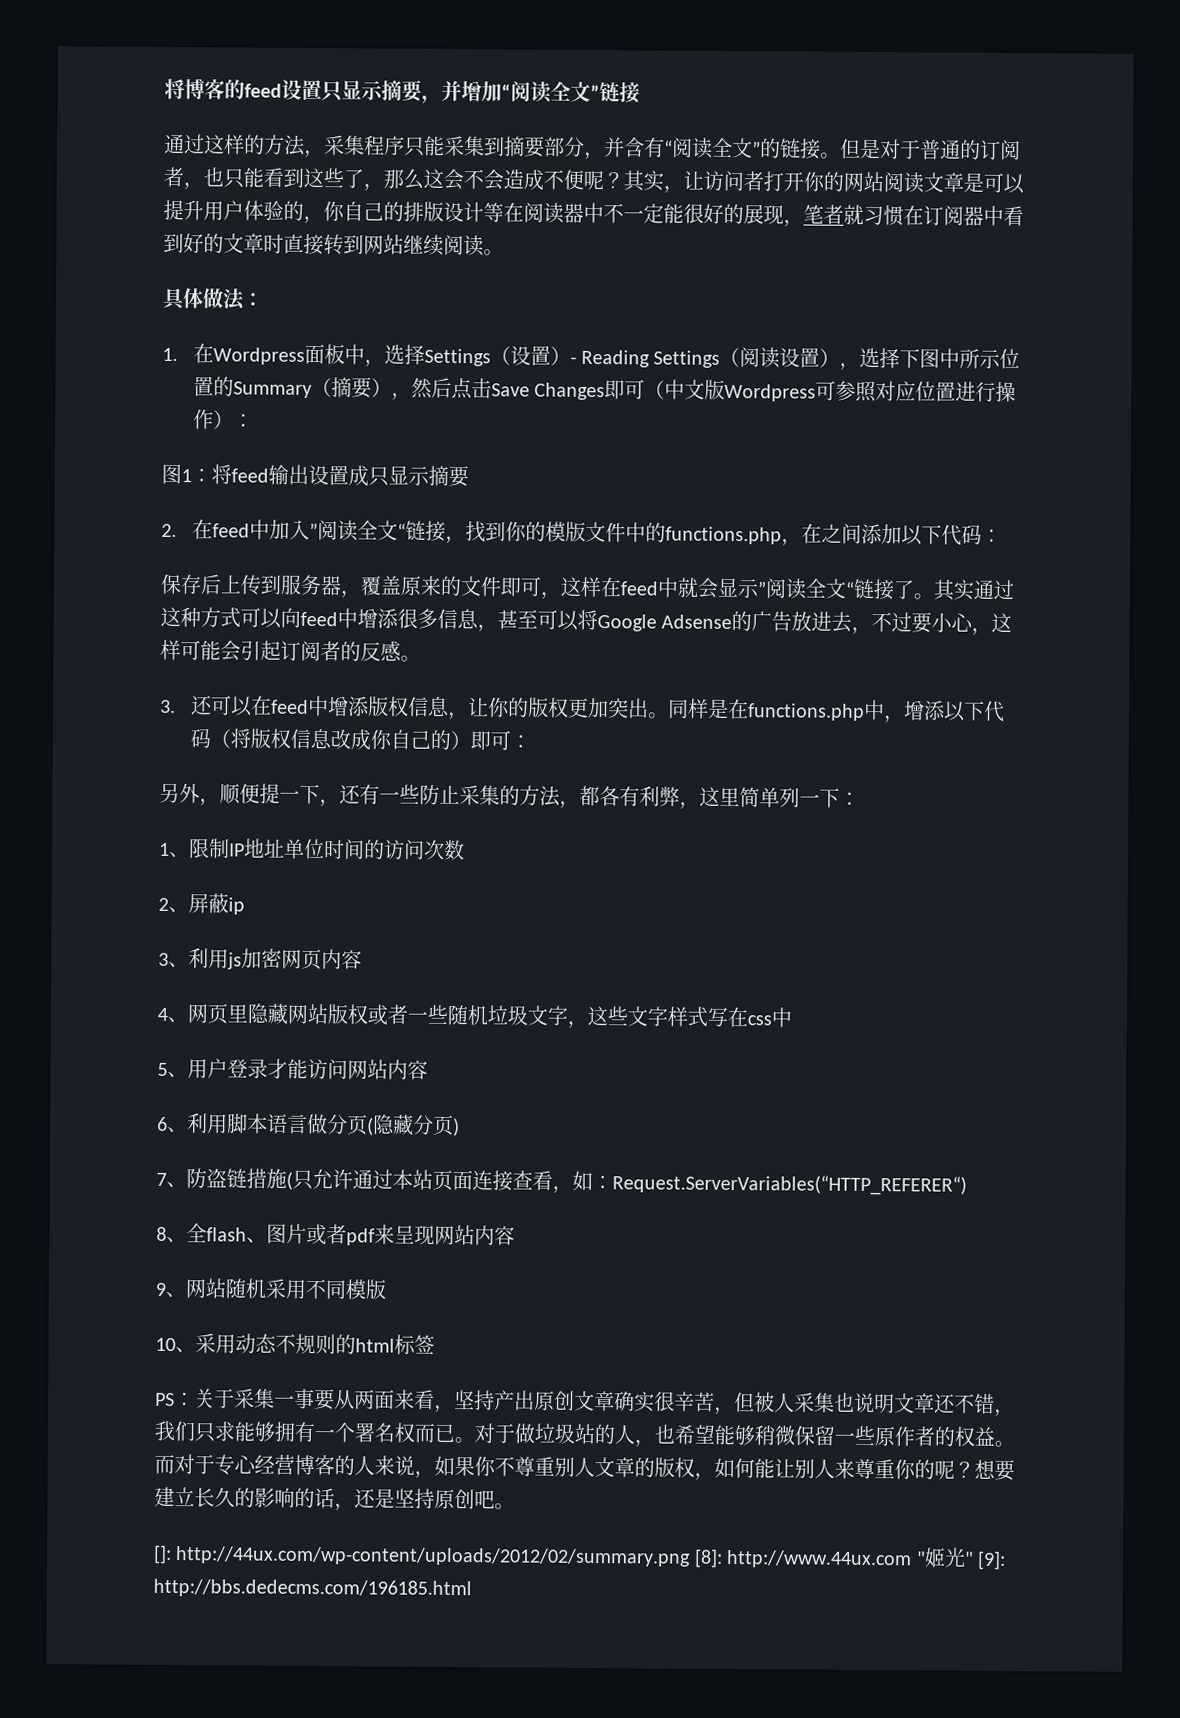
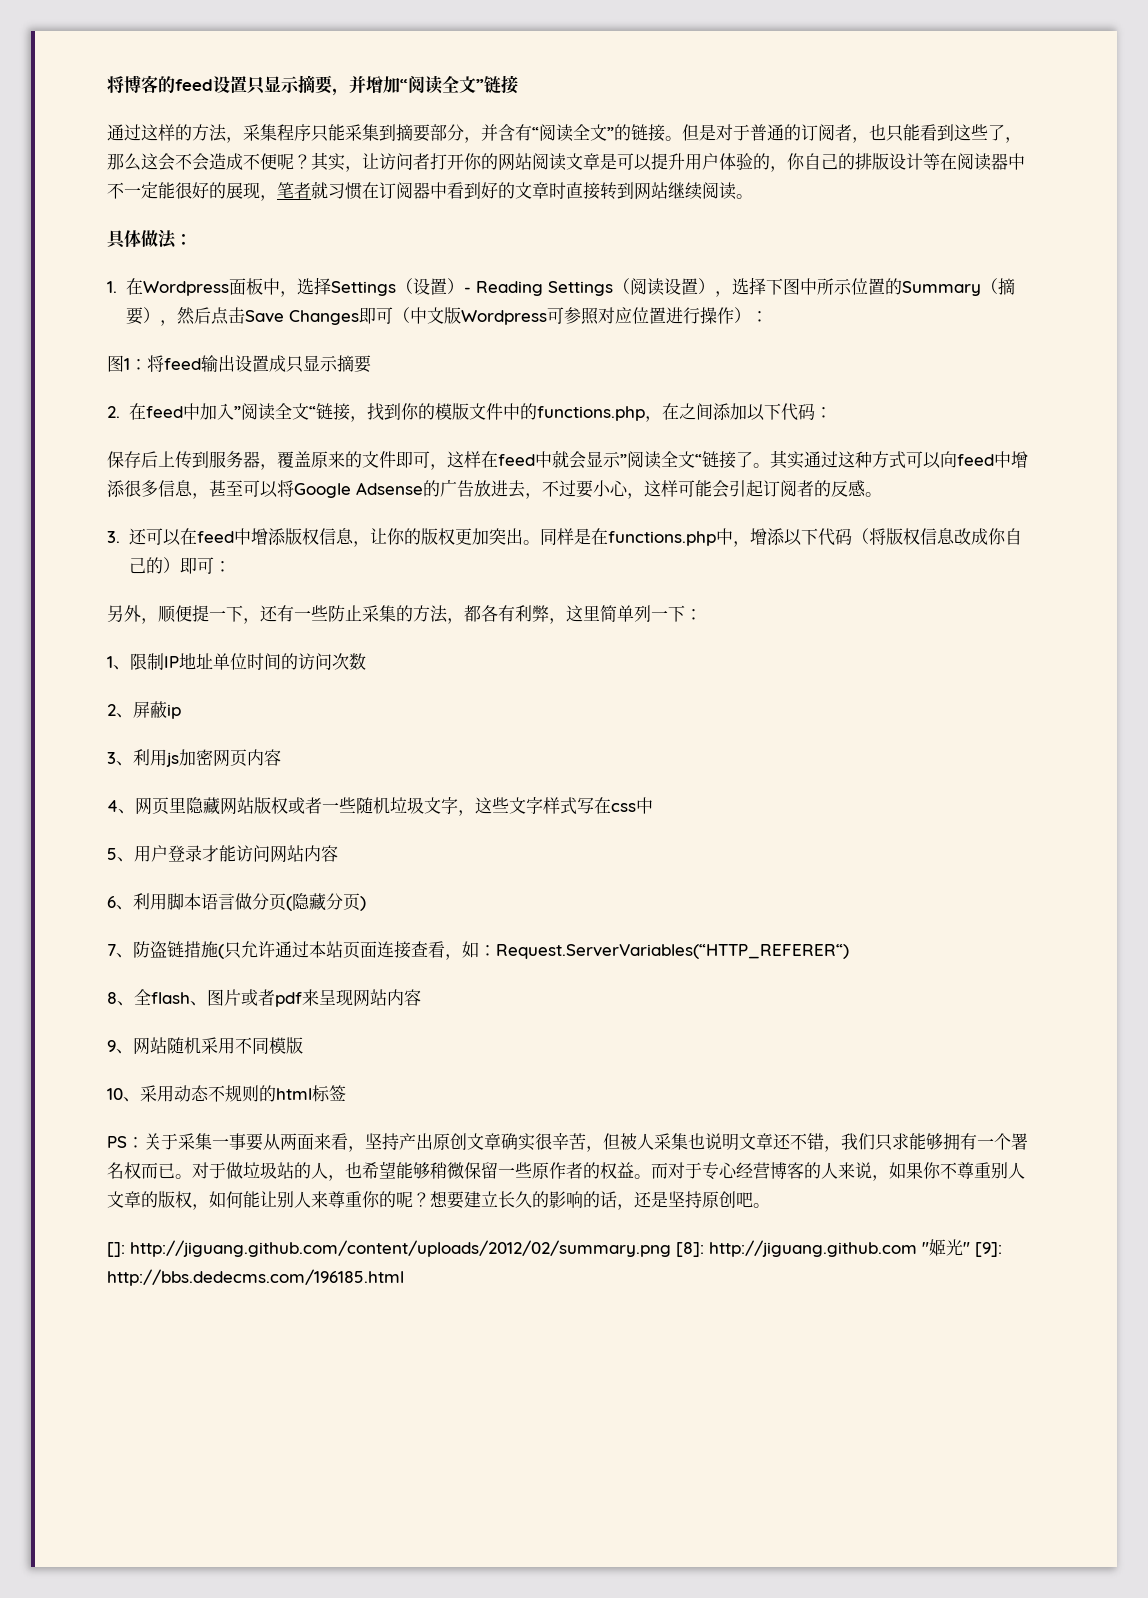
- []: http://44ux.com/wp-content/uploads/2012/02/summary.png [8]: http://www.44ux.com "姬光" [9]: http://bbs.dedecms.com/196185.html
+ []: http://jiguang.github.com/content/uploads/2012/02/summary.png [8]: http://jiguang.github.com "姬光" [9]: http://bbs.dedecms.com/196185.html

